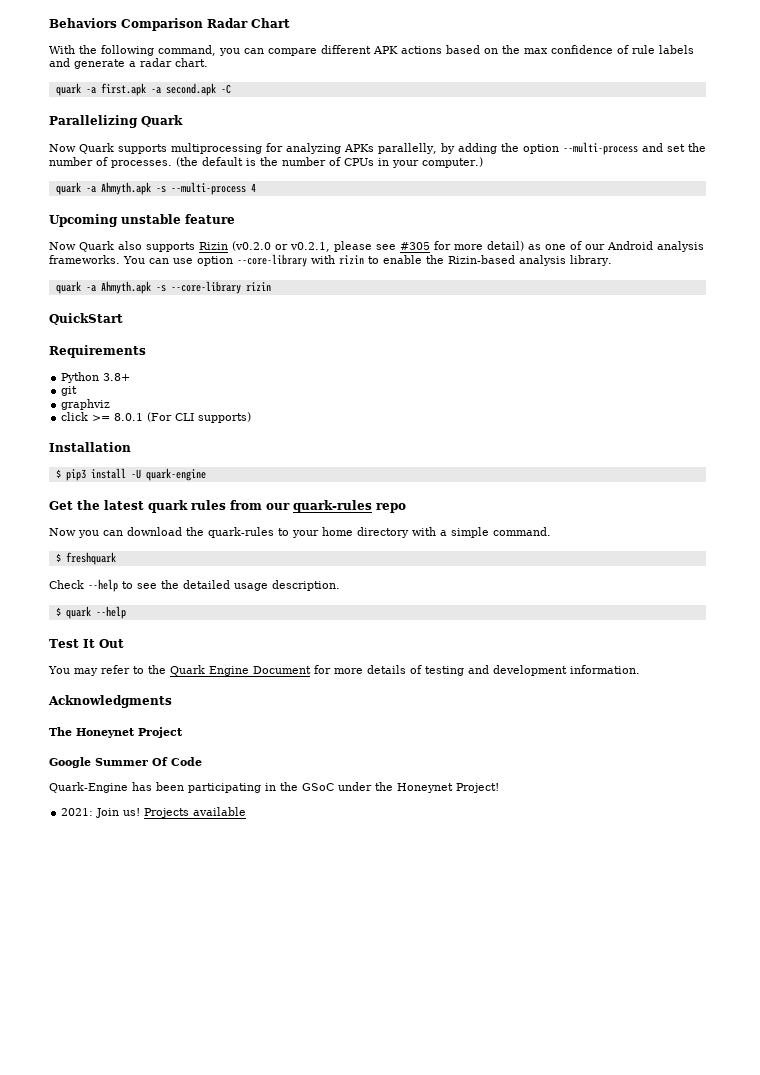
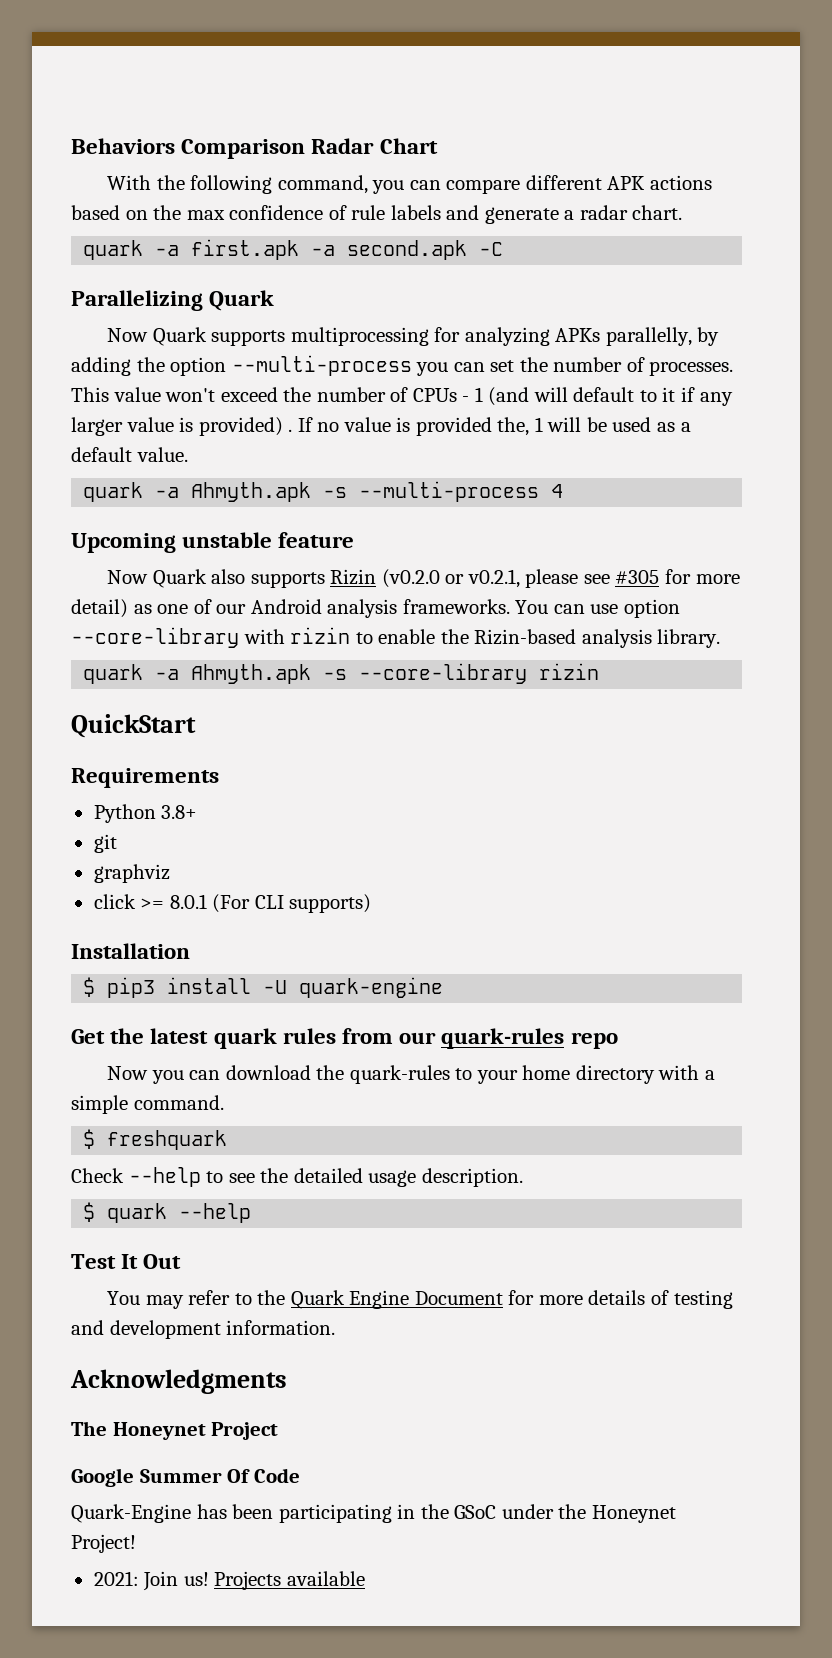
- Now Quark supports multiprocessing for analyzing APKs parallelly, by adding the option --multi-process and set the number of processes.
+ Now Quark supports multiprocessing for analyzing APKs parallelly, by adding the option --multi-process you can set the number of processes.
- (the default is the number of CPUs in your computer.)
+ This value won't exceed the number of CPUs - 1 (and will default to it if any larger value is provided) . If no value is provided the, 1 will be used as a default value.

